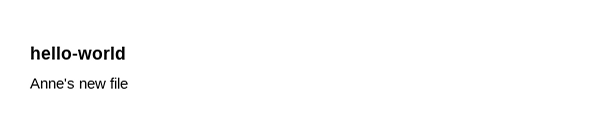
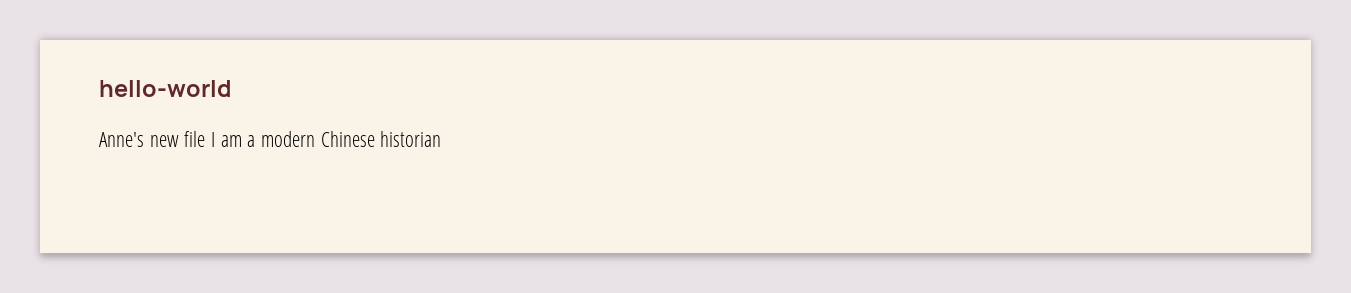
- Anne's new file
+ Anne's new file I am a modern Chinese historian

